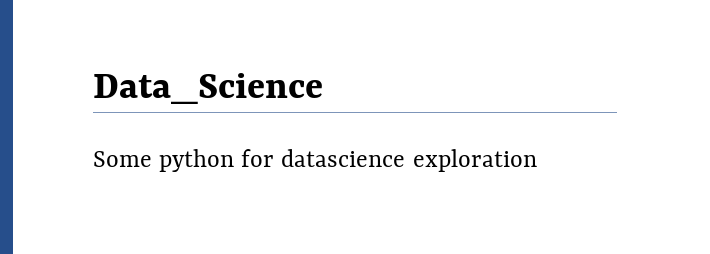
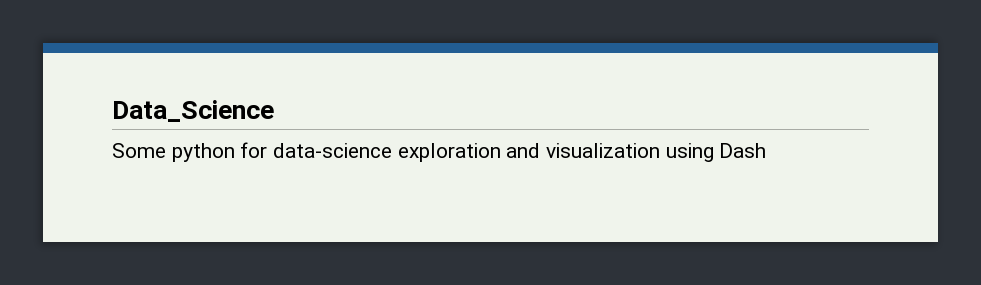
- Some python for datascience exploration
+ Some python for data-science exploration and visualization using Dash

